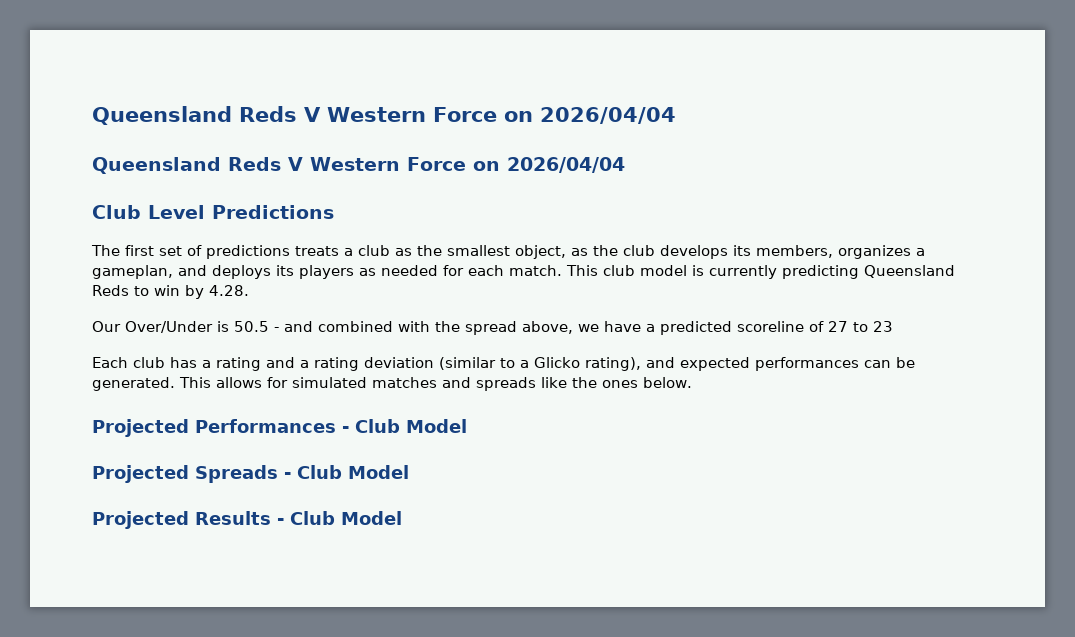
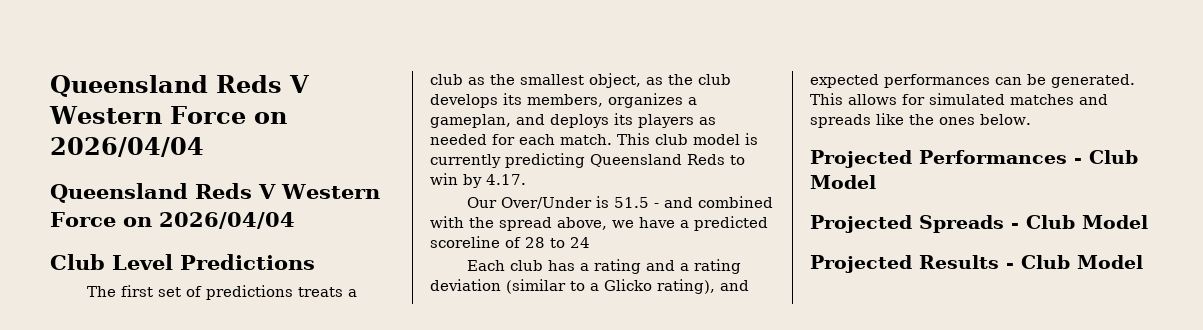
- This club model is currently predicting Queensland Reds to win by 4.28.
+ This club model is currently predicting Queensland Reds to win by 4.17.
- Our Over/Under is 50.5 - and combined with the spread above, we have a predicted scoreline of 27 to 23
+ Our Over/Under is 51.5 - and combined with the spread above, we have a predicted scoreline of 28 to 24

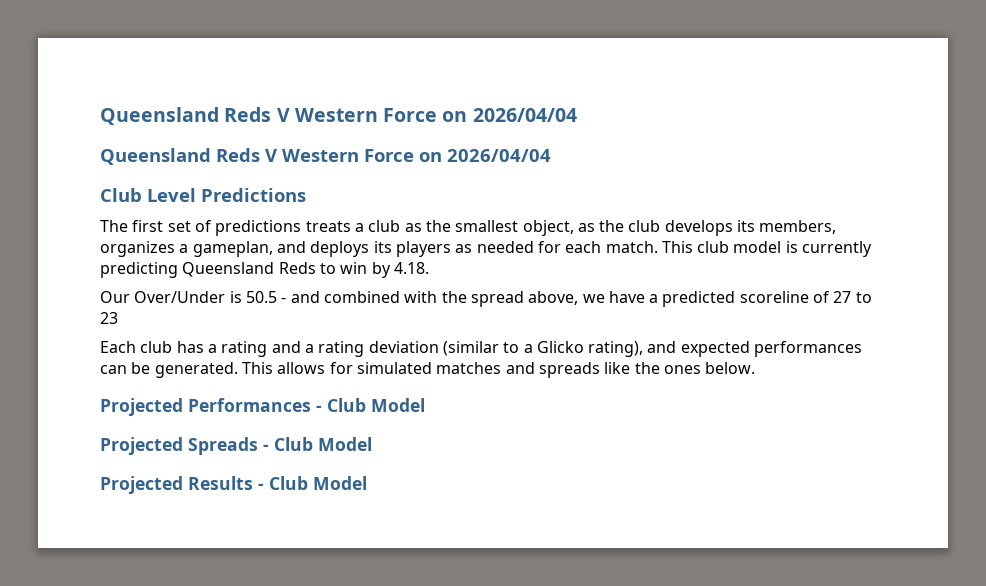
- This club model is currently predicting Queensland Reds to win by 4.17.
+ This club model is currently predicting Queensland Reds to win by 4.18.
- Our Over/Under is 51.5 - and combined with the spread above, we have a predicted scoreline of 28 to 24
+ Our Over/Under is 50.5 - and combined with the spread above, we have a predicted scoreline of 27 to 23

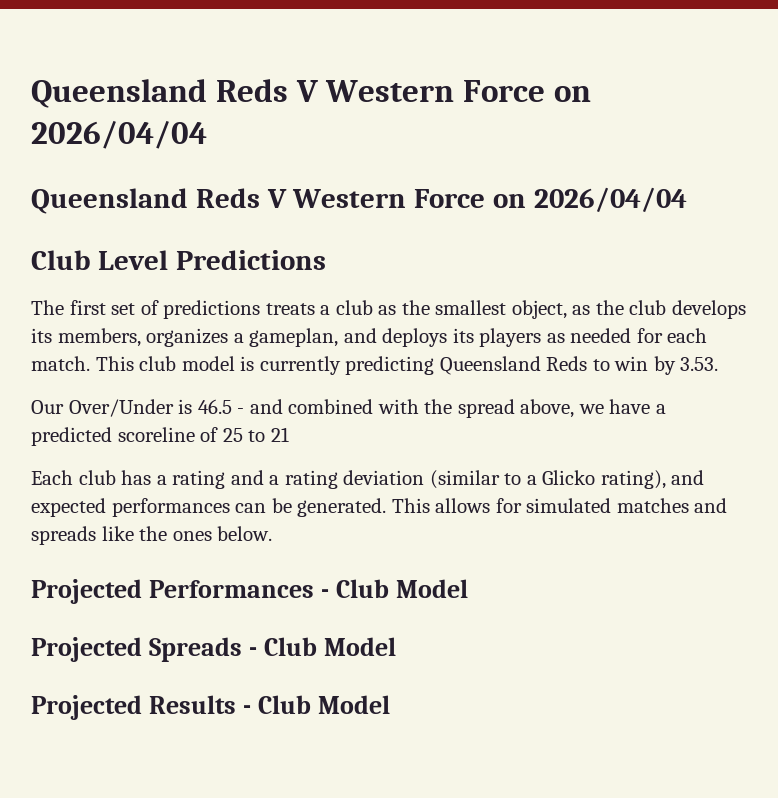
- This club model is currently predicting Queensland Reds to win by 4.18.
+ This club model is currently predicting Queensland Reds to win by 3.53.
- Our Over/Under is 50.5 - and combined with the spread above, we have a predicted scoreline of 27 to 23
+ Our Over/Under is 46.5 - and combined with the spread above, we have a predicted scoreline of 25 to 21

